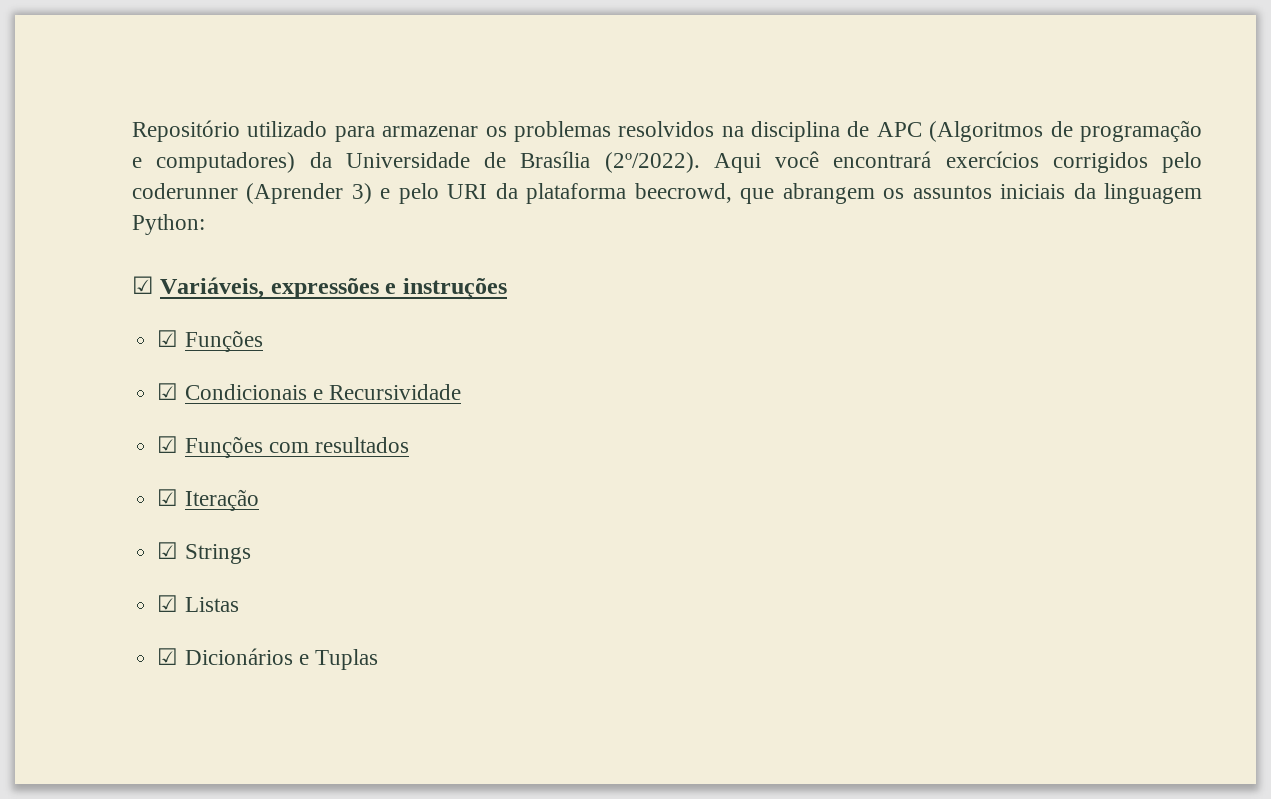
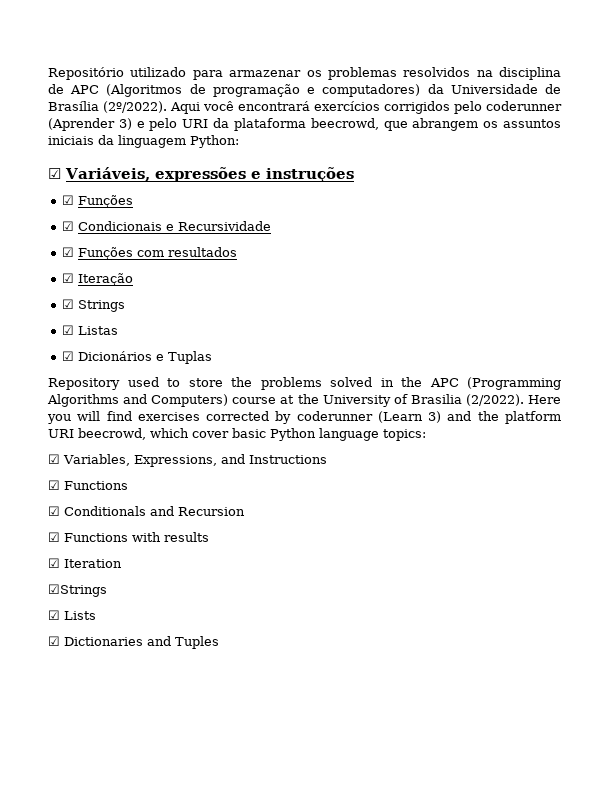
+ Repository used to store the problems solved in the APC (Programming Algorithms and Computers) course at the University of Brasilia (2/2022). Here you will find exercises corrected by coderunner (Learn 3) and the platform URI beecrowd, which cover basic Python language topics:
+ ☑ Variables, Expressions, and Instructions
+ ☑ Functions
+ ☑ Conditionals and Recursion
+ ☑ Functions with results
+ ☑ Iteration
+ ☑Strings
+ ☑ Lists
+ ☑ Dictionaries and Tuples

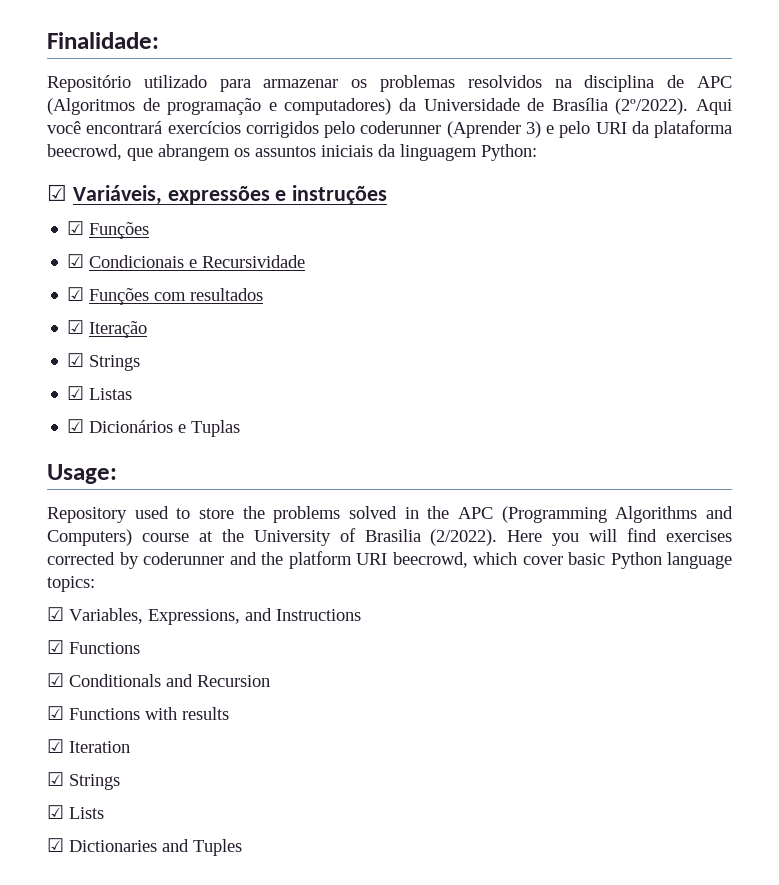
+ Finalidade:
+ Usage:
- Here you will find exercises corrected by coderunner (Learn 3) and the platform URI beecrowd, which cover basic Python language topics:
+ Here you will find exercises corrected by coderunner and the platform URI beecrowd, which cover basic Python language topics:
  ☑ Iteration
- ☑Strings
+ ☑ Strings

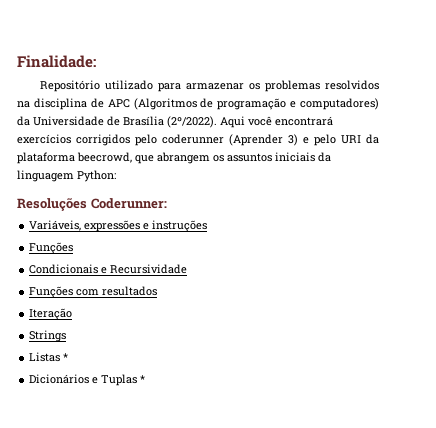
- ☑ Variáveis, expressões e instruções
- ☑ Funções
+ Resoluções Coderunner:
+ Variáveis, expressões e instruções
+ Funções
- ☑ Condicionais e Recursividade
+ Condicionais e Recursividade
- ☑ Funções com resultados
+ Funções com resultados
- ☑ Iteração
- ☑ Strings
- ☑ Listas
- ☑ Dicionários e Tuplas
- Usage:
- Repository used to store the problems solved in the APC (Programming Algorithms and Computers) course at the University of Brasilia (2/2022). Here you will find exercises corrected by coderunner and the platform URI beecrowd, which cover basic Python language topics:
- ☑ Variables, Expressions, and Instructions
- ☑ Functions
- ☑ Conditionals and Recursion
- ☑ Functions with results
- ☑ Iteration
- ☑ Strings
- ☑ Lists
- ☑ Dictionaries and Tuples
+ Iteração
+ Strings
+ Listas *
+ Dicionários e Tuplas *

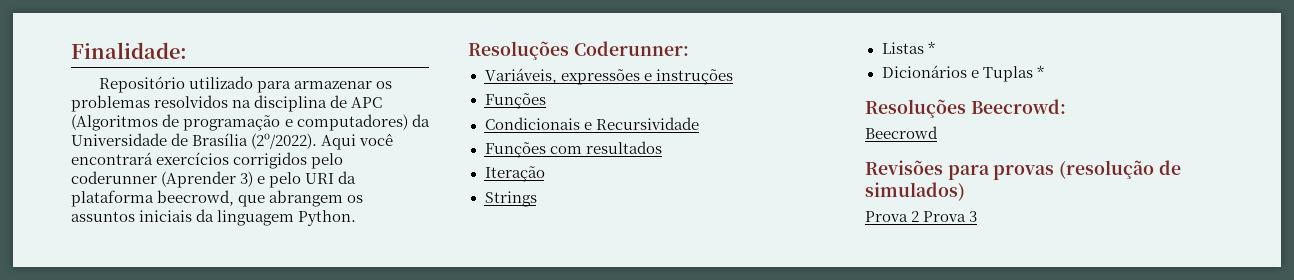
- Aqui você encontrará exercícios corrigidos pelo coderunner (Aprender 3) e pelo URI da plataforma beecrowd, que abrangem os assuntos iniciais da linguagem Python:
+ Aqui você encontrará exercícios corrigidos pelo coderunner (Aprender 3) e pelo URI da plataforma beecrowd, que abrangem os assuntos iniciais da linguagem Python.
+ Resoluções Beecrowd:
+ Beecrowd
+ Revisões para provas (resolução de simulados)
+ Prova 2 Prova 3

